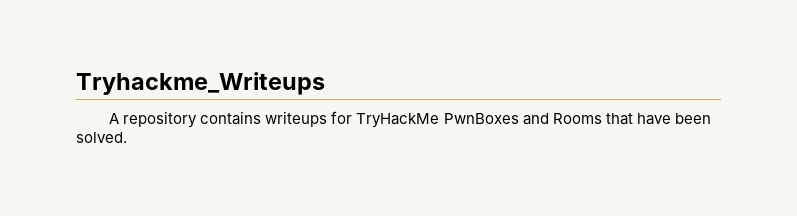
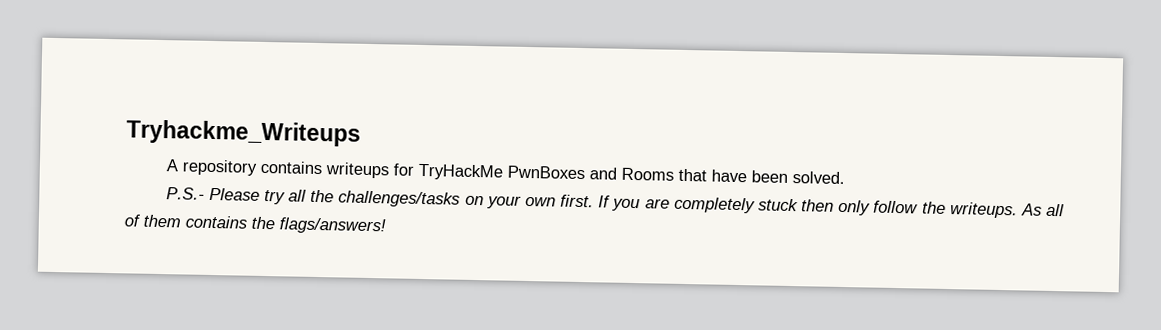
+ P.S.- Please try all the challenges/tasks on your own first. If you are completely stuck then only follow the writeups. As all of them contains the flags/answers!

